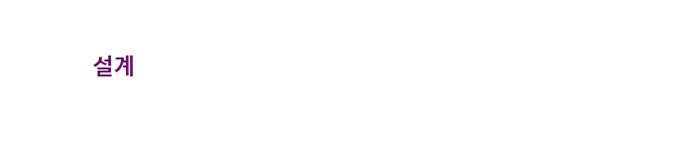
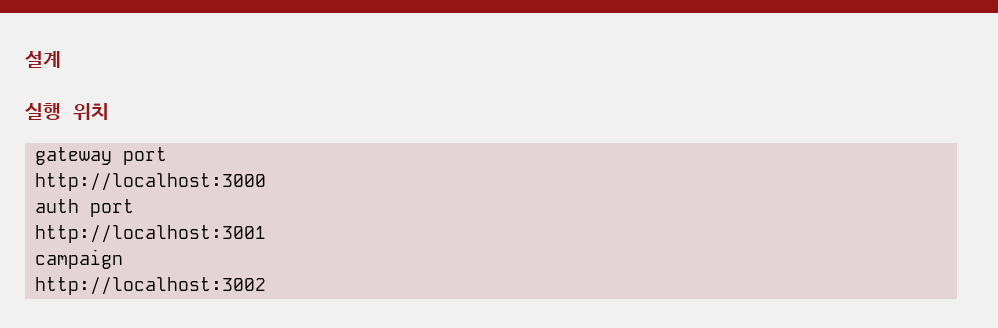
+ 실행 위치
+ gateway port
+ http://localhost:3000
+ auth port
+ http://localhost:3001
+ campaign
+ http://localhost:3002

